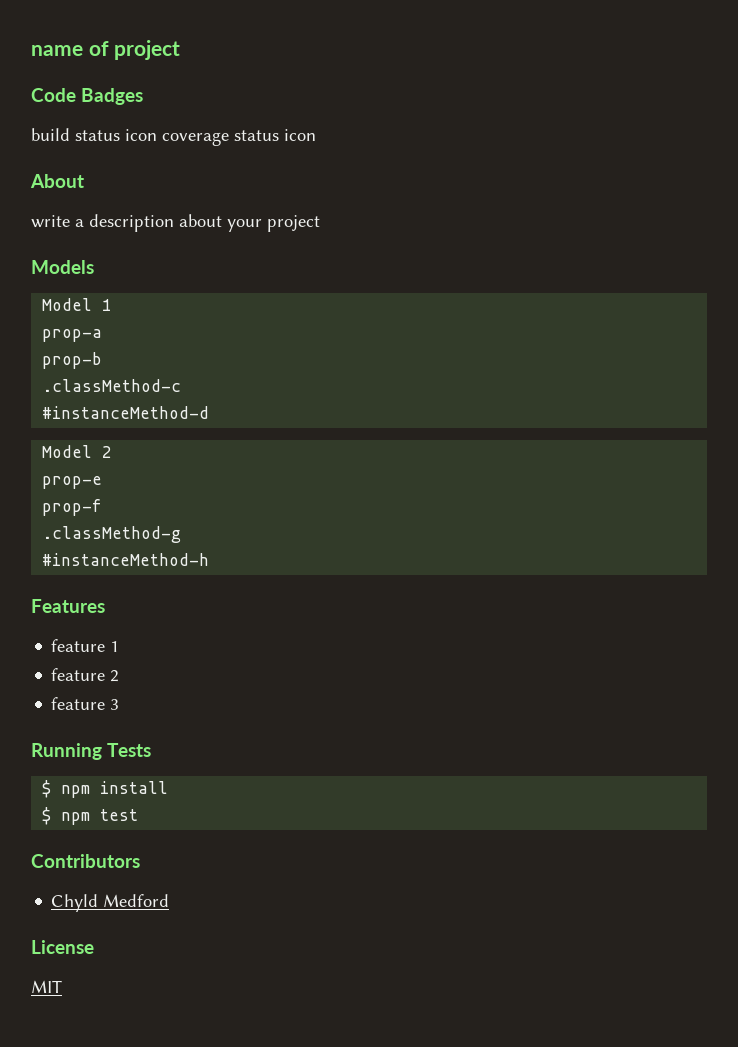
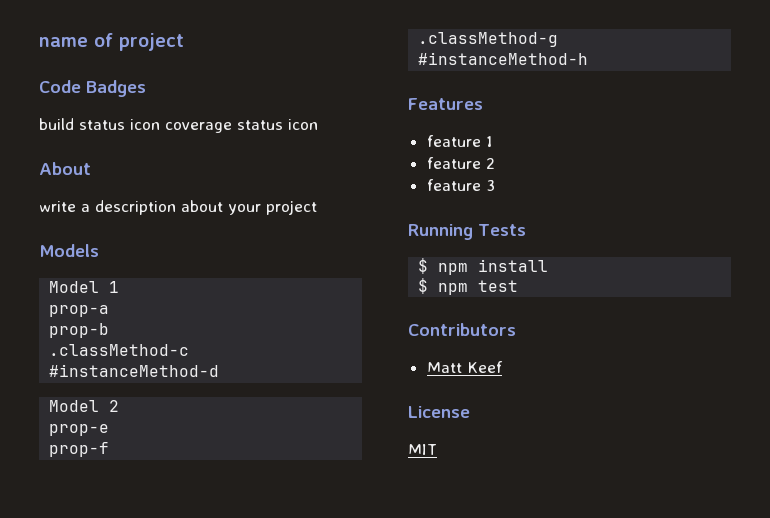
- Chyld Medford
+ Matt Keef

